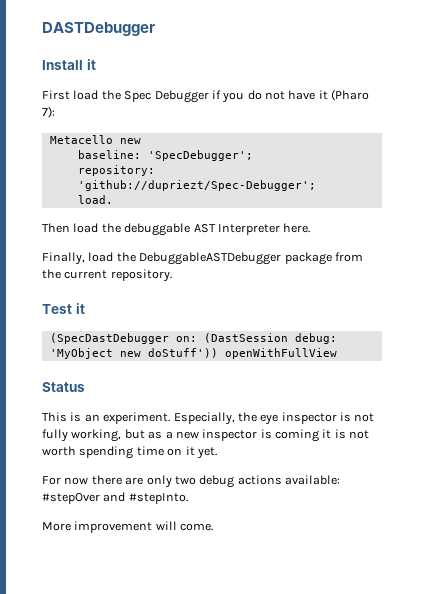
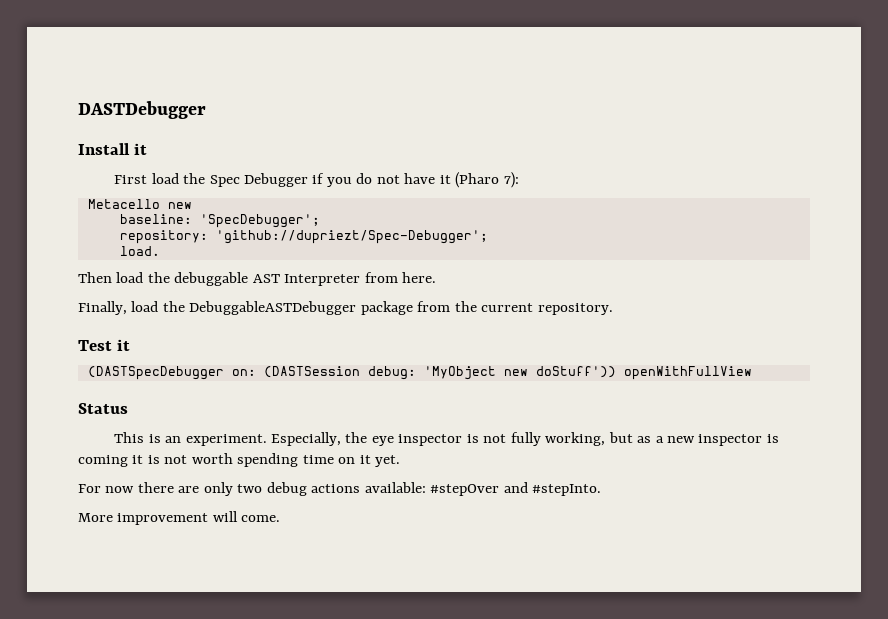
- Then load the debuggable AST Interpreter here.
+ Then load the debuggable AST Interpreter from here.
- (SpecDastDebugger on: (DastSession debug: 'MyObject new doStuff')) openWithFullView
+ (DASTSpecDebugger on: (DASTSession debug: 'MyObject new doStuff')) openWithFullView

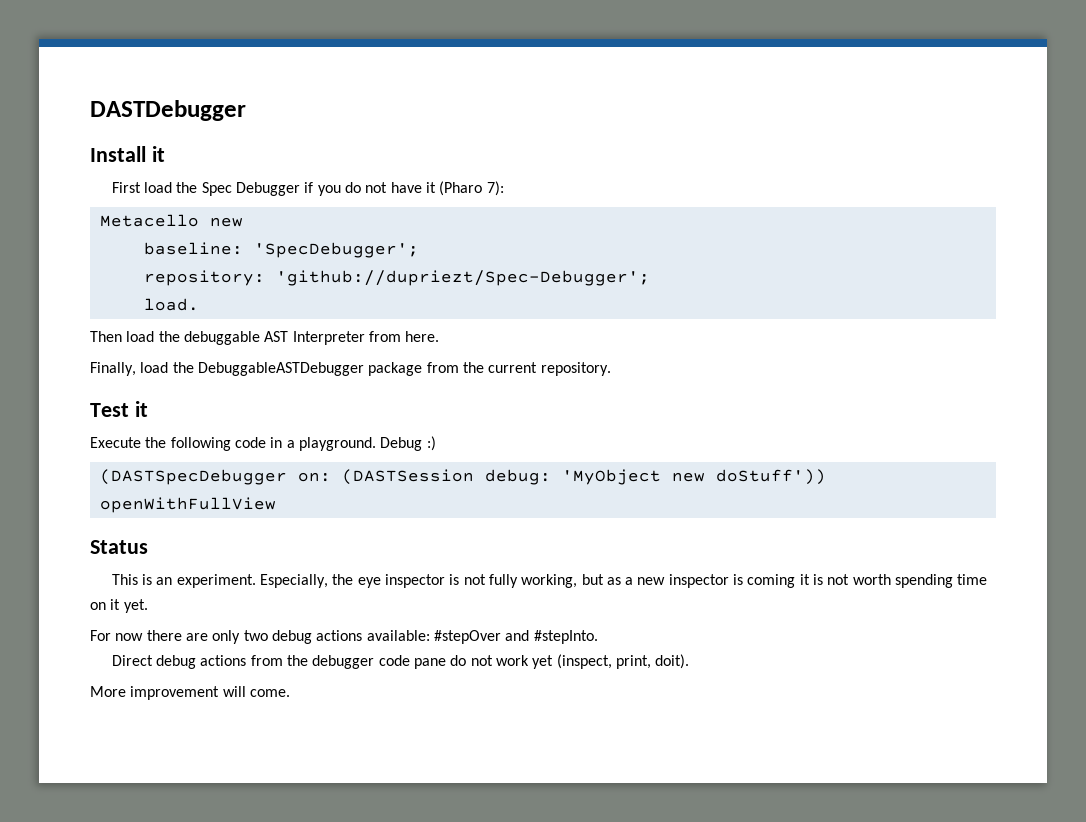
+ Execute the following code in a playground. Debug :)
+ Direct debug actions from the debugger code pane do not work yet (inspect, print, doit).

